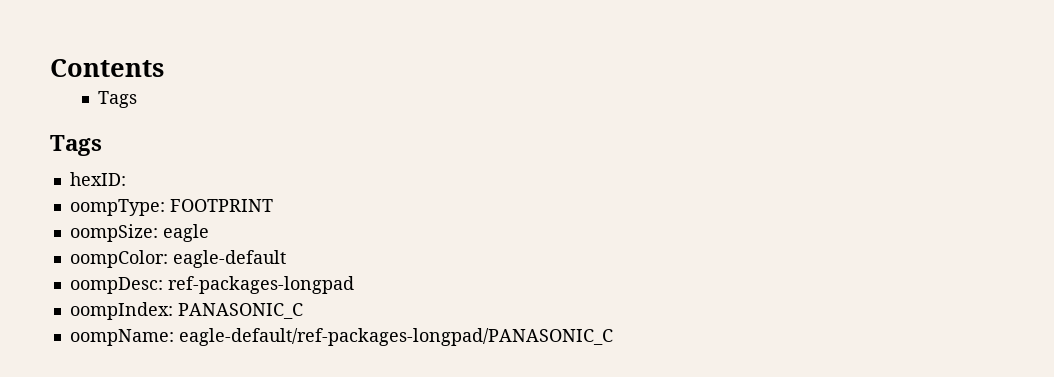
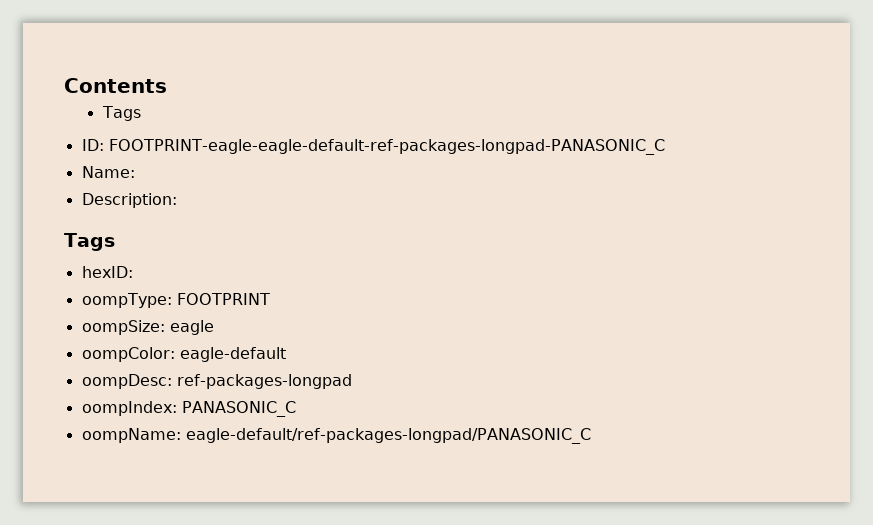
+ ID: FOOTPRINT-eagle-eagle-default-ref-packages-longpad-PANASONIC_C
+ Name:
+ Description:

